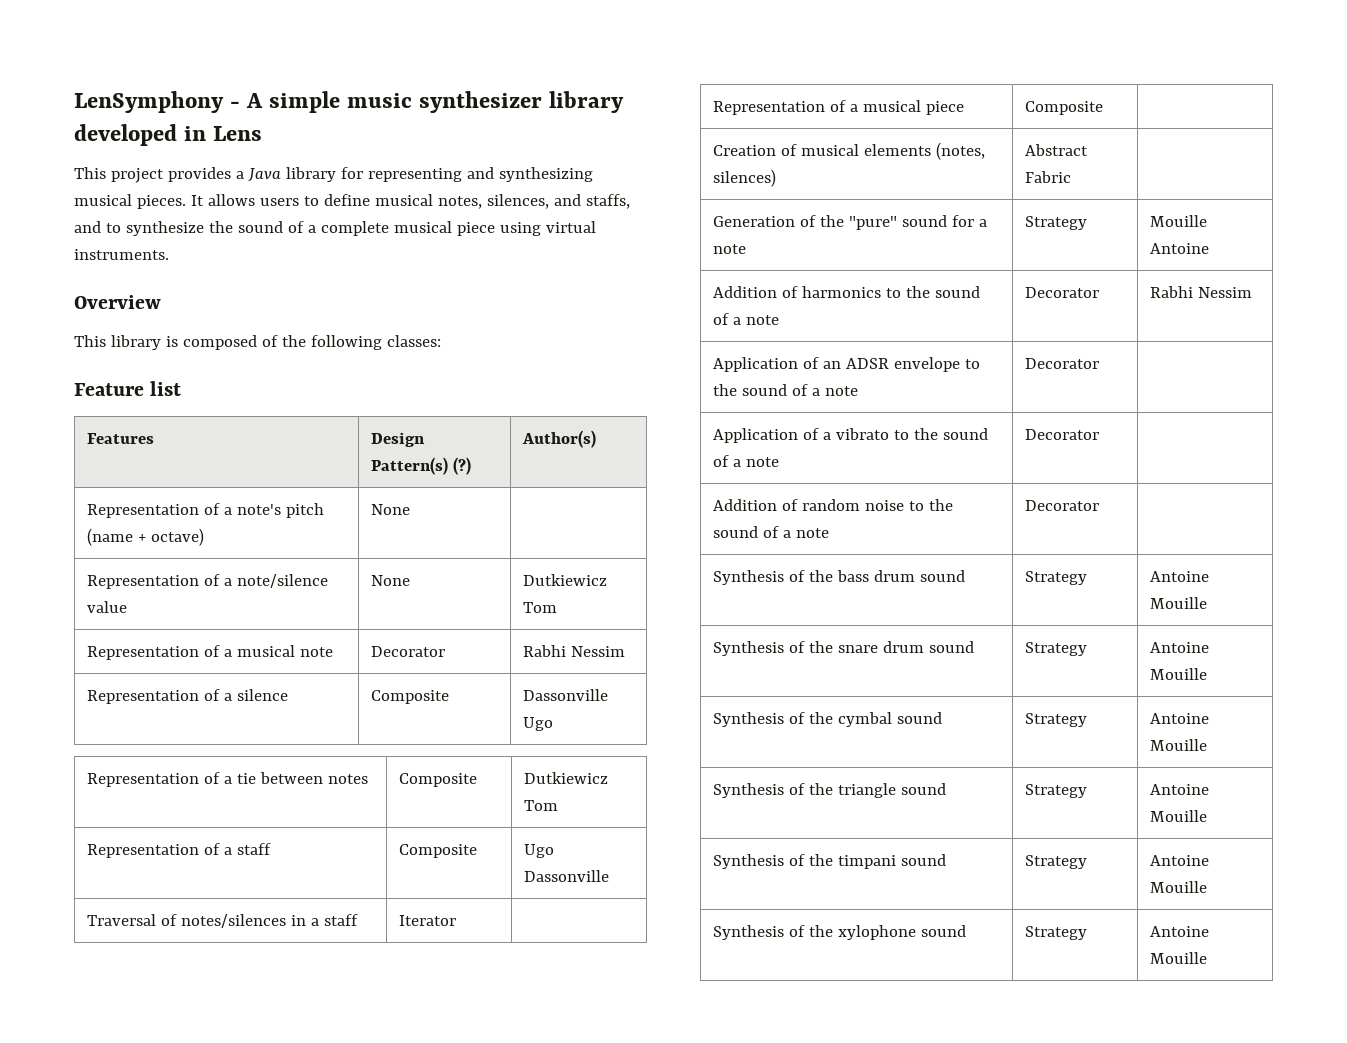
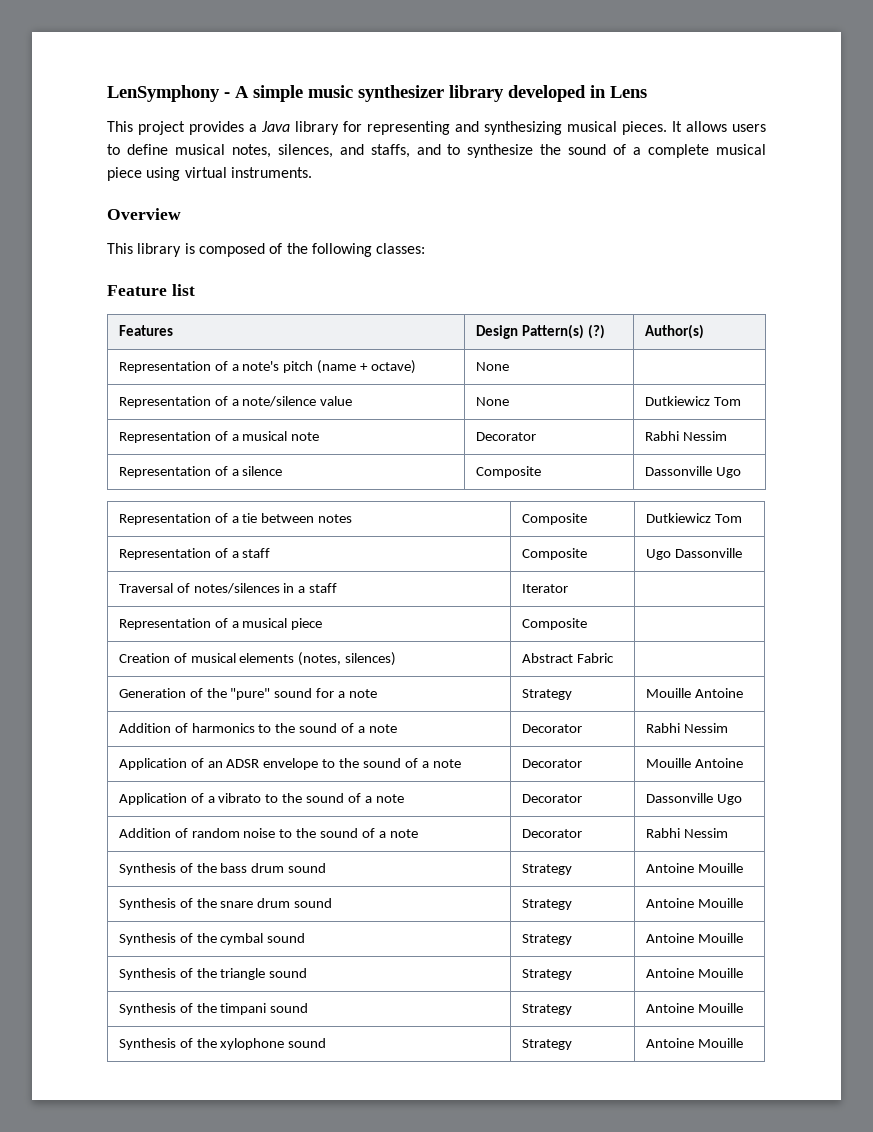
- Application of an ADSR envelope to the sound of a note | Decorator |
+ Application of an ADSR envelope to the sound of a note | Decorator | Mouille Antoine
- Application of a vibrato to the sound of a note | Decorator |
+ Application of a vibrato to the sound of a note | Decorator | Dassonville Ugo
- Addition of random noise to the sound of a note | Decorator |
+ Addition of random noise to the sound of a note | Decorator | Rabhi Nessim

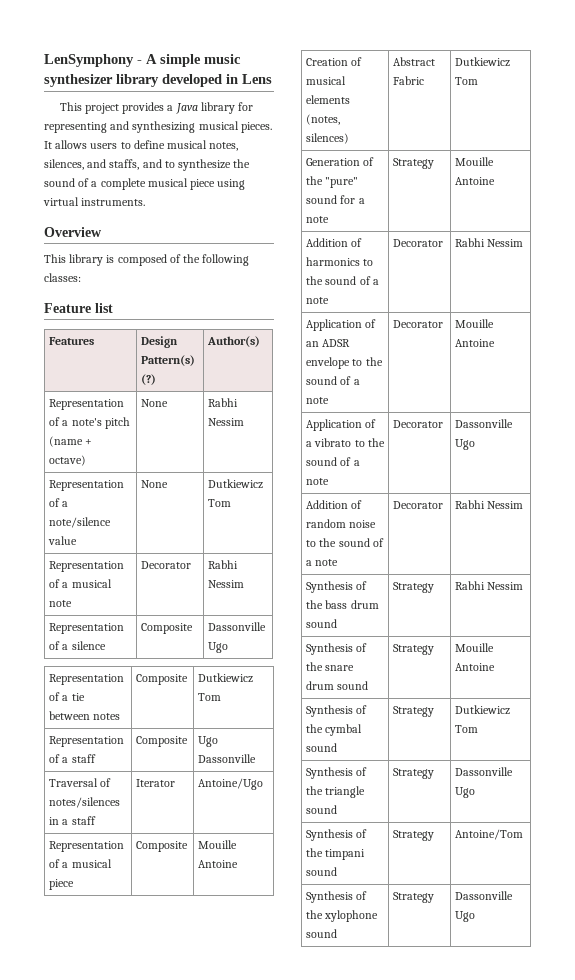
- Representation of a note's pitch (name + octave) | None |
+ Representation of a note's pitch (name + octave) | None | Rabhi Nessim
- Traversal of notes/silences in a staff | Iterator |
+ Traversal of notes/silences in a staff | Iterator | Antoine/Ugo
- Representation of a musical piece | Composite |
+ Representation of a musical piece | Composite | Mouille Antoine
- Creation of musical elements (notes, silences) | Abstract Fabric |
+ Creation of musical elements (notes, silences) | Abstract Fabric | Dutkiewicz Tom
- Synthesis of the bass drum sound | Strategy | Antoine Mouille
+ Synthesis of the bass drum sound | Strategy | Rabhi Nessim
- Synthesis of the snare drum sound | Strategy | Antoine Mouille
+ Synthesis of the snare drum sound | Strategy | Mouille Antoine
- Synthesis of the cymbal sound | Strategy | Antoine Mouille
+ Synthesis of the cymbal sound | Strategy | Dutkiewicz Tom
- Synthesis of the triangle sound | Strategy | Antoine Mouille
+ Synthesis of the triangle sound | Strategy | Dassonville Ugo
- Synthesis of the timpani sound | Strategy | Antoine Mouille
+ Synthesis of the timpani sound | Strategy | Antoine/Tom
- Synthesis of the xylophone sound | Strategy | Antoine Mouille
+ Synthesis of the xylophone sound | Strategy | Dassonville Ugo

